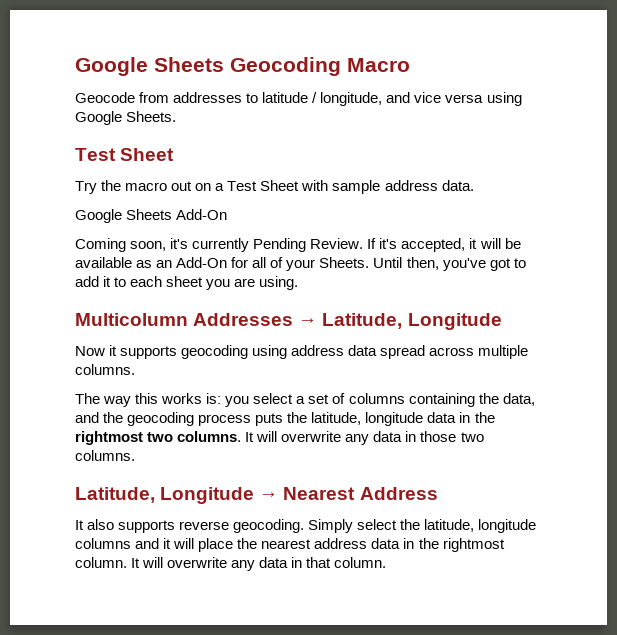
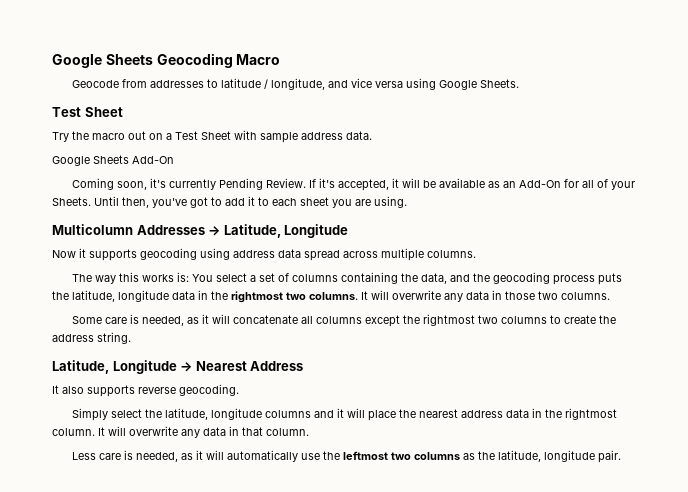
- The way this works is: you select a set of columns containing the data, and the geocoding process puts the latitude, longitude data in the rightmost two columns.
+ The way this works is: You select a set of columns containing the data, and the geocoding process puts the latitude, longitude data in the rightmost two columns.
+ Some care is needed, as it will concatenate all columns except the rightmost two columns to create the address string.
- It also supports reverse geocoding. Simply select the latitude, longitude columns and it will place the nearest address data in the rightmost column.
+ It also supports reverse geocoding.
+ Simply select the latitude, longitude columns and it will place the nearest address data in the rightmost column.
+ Less care is needed, as it will automatically use the leftmost two columns as the latitude, longitude pair.

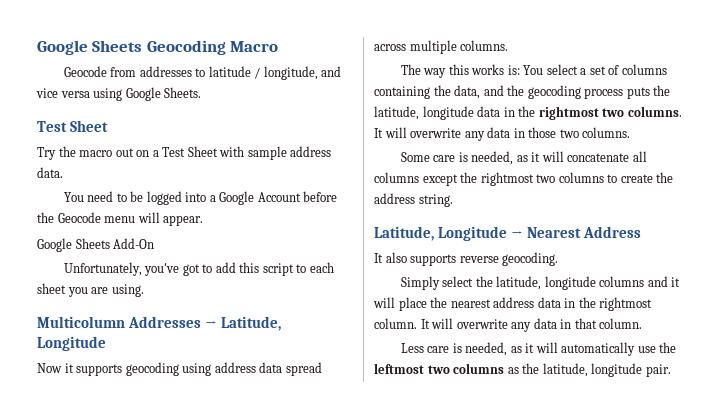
+ You need to be logged into a Google Account before the Geocode menu will appear.
  Google Sheets Add-On
- Coming soon, it's currently Pending Review. If it's accepted, it will be available as an Add-On for all of your Sheets. Until then, you've got to add it to each sheet you are using.
+ Unfortunately, you've got to add this script to each sheet you are using.

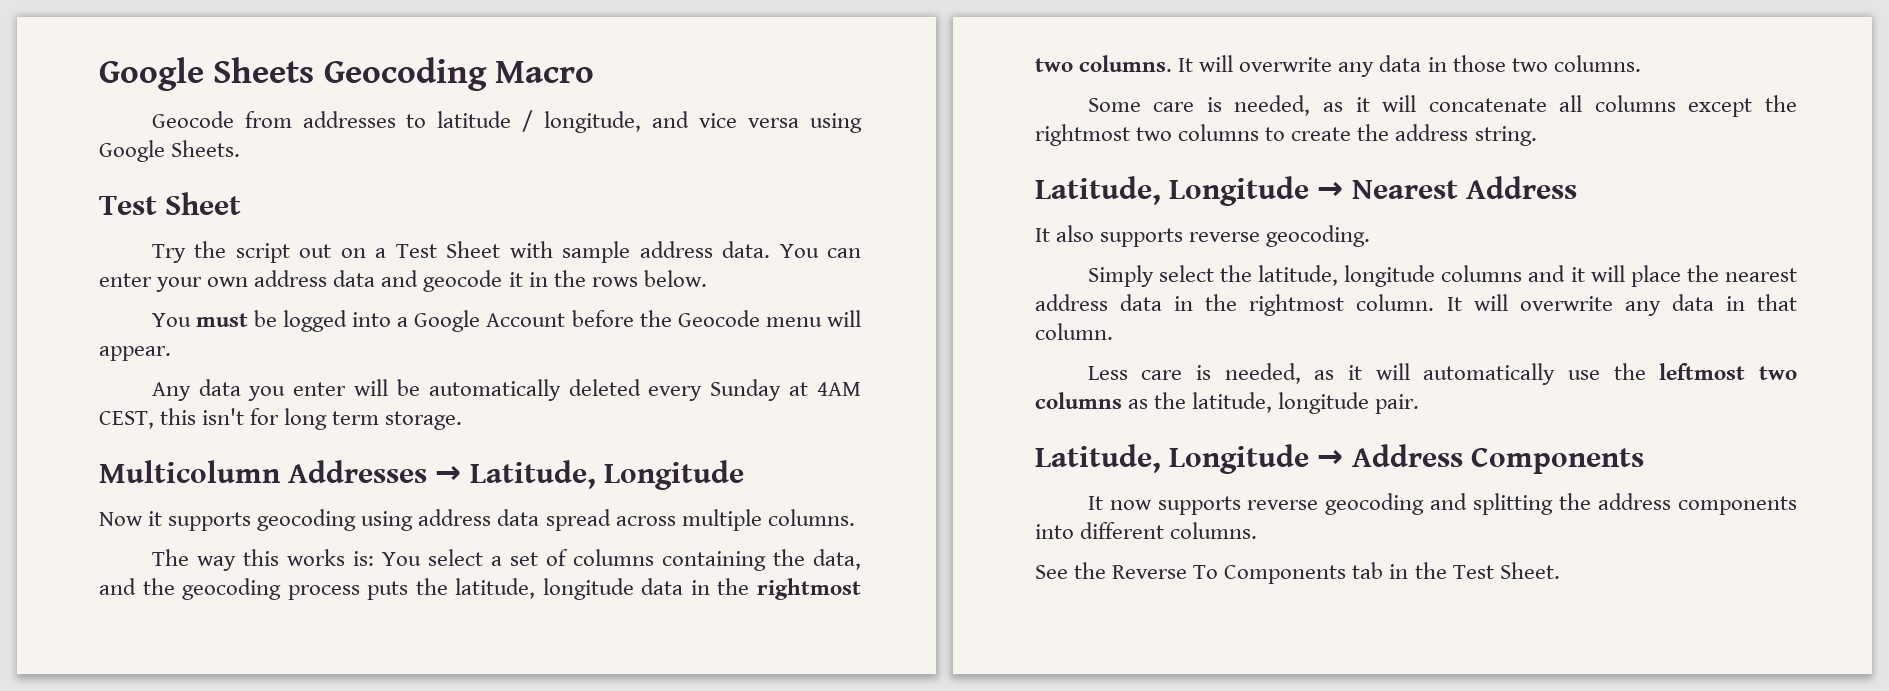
- Try the macro out on a Test Sheet with sample address data.
- You need to be logged into a Google Account before the Geocode menu will appear.
+ Try the script out on a Test Sheet with sample address data. You can enter your own address data and geocode it in the rows below.
+ You must be logged into a Google Account before the Geocode menu will appear.
- Google Sheets Add-On
- Unfortunately, you've got to add this script to each sheet you are using.
+ Any data you enter will be automatically deleted every Sunday at 4AM CEST, this isn't for long term storage.
+ Latitude, Longitude → Address Components
+ It now supports reverse geocoding and splitting the address components into different columns.
+ See the Reverse To Components tab in the Test Sheet.

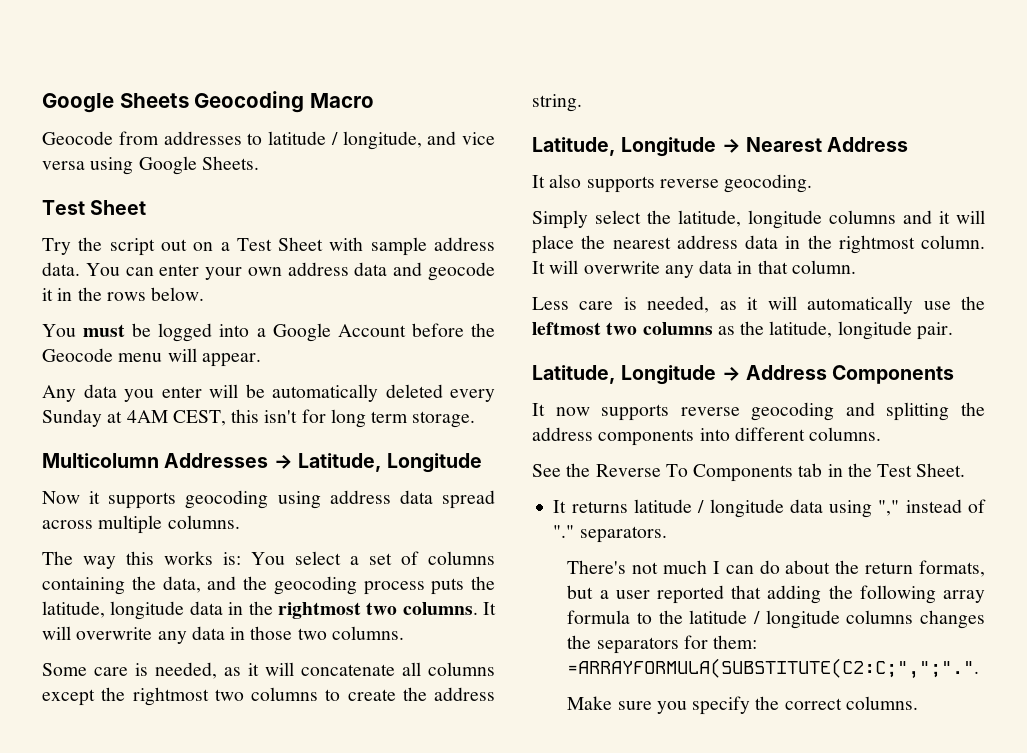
+ It returns latitude / longitude data using "," instead of "." separators.
+ There's not much I can do about the return formats, but a user reported that adding the following array formula to the latitude / longitude columns changes the separators for them: =ARRAYFORMULA(SUBSTITUTE(C2:C;",";".".
+ Make sure you specify the correct columns.

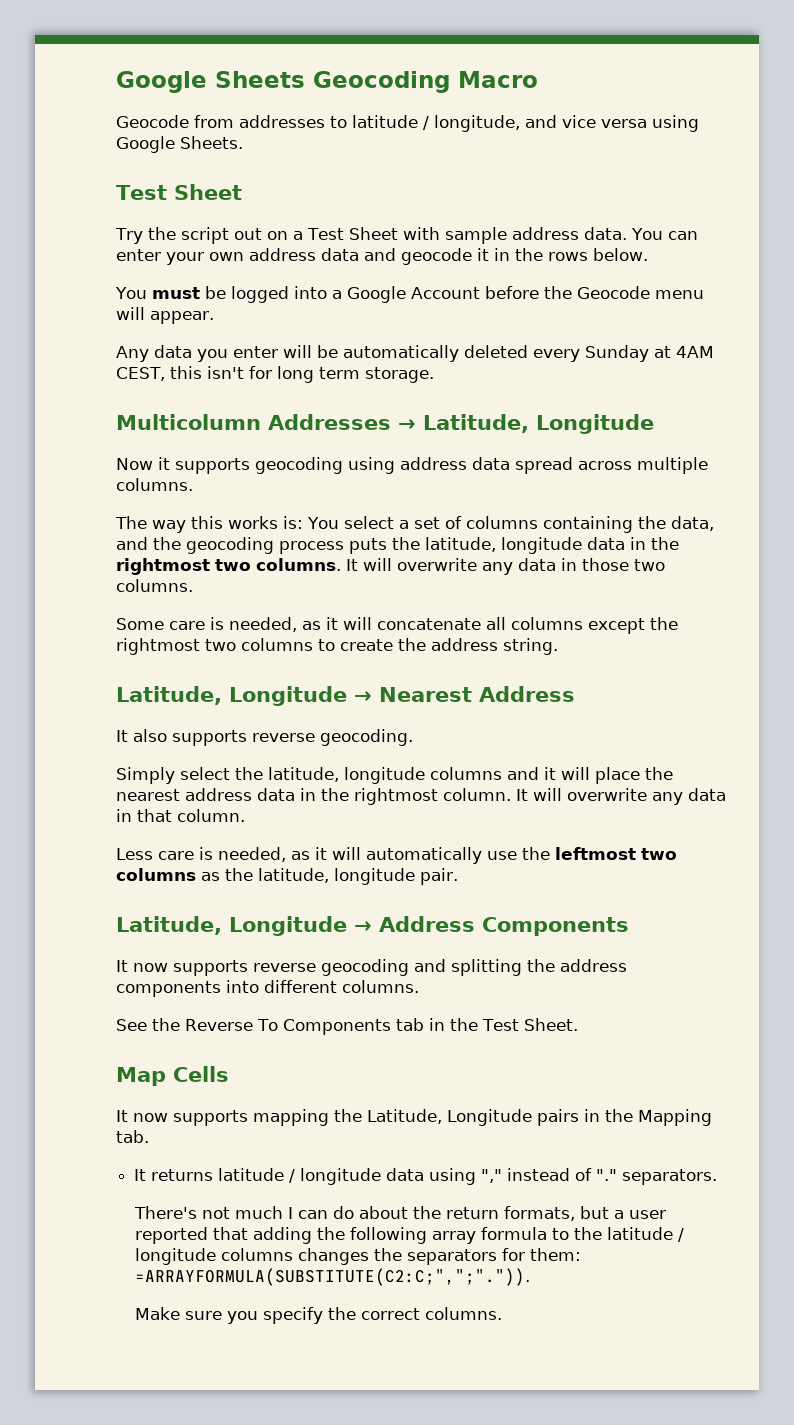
+ Map Cells
+ It now supports mapping the Latitude, Longitude pairs in the Mapping tab.
- There's not much I can do about the return formats, but a user reported that adding the following array formula to the latitude / longitude columns changes the separators for them: =ARRAYFORMULA(SUBSTITUTE(C2:C;",";".".
+ There's not much I can do about the return formats, but a user reported that adding the following array formula to the latitude / longitude columns changes the separators for them: =ARRAYFORMULA(SUBSTITUTE(C2:C;",";".")).

